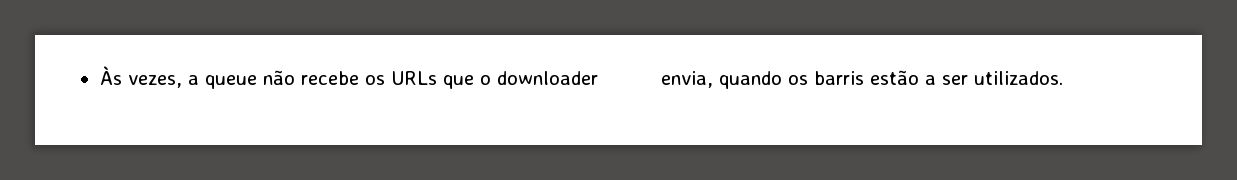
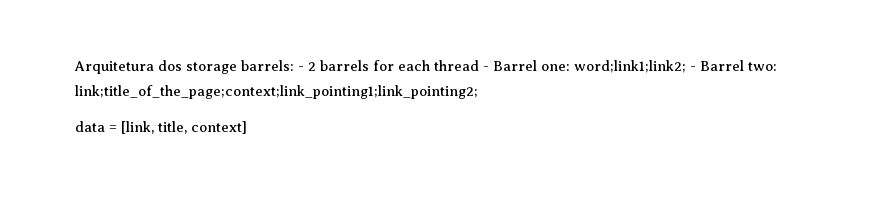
- Às vezes, a queue não recebe os URLs que o downloader envia, quando os barris estão a ser utilizados.
+ Arquitetura dos storage barrels: - 2 barrels for each thread - Barrel one: word;link1;link2; - Barrel two: link;title_of_the_page;context;link_pointing1;link_pointing2;
+ data = [link, title, context]

